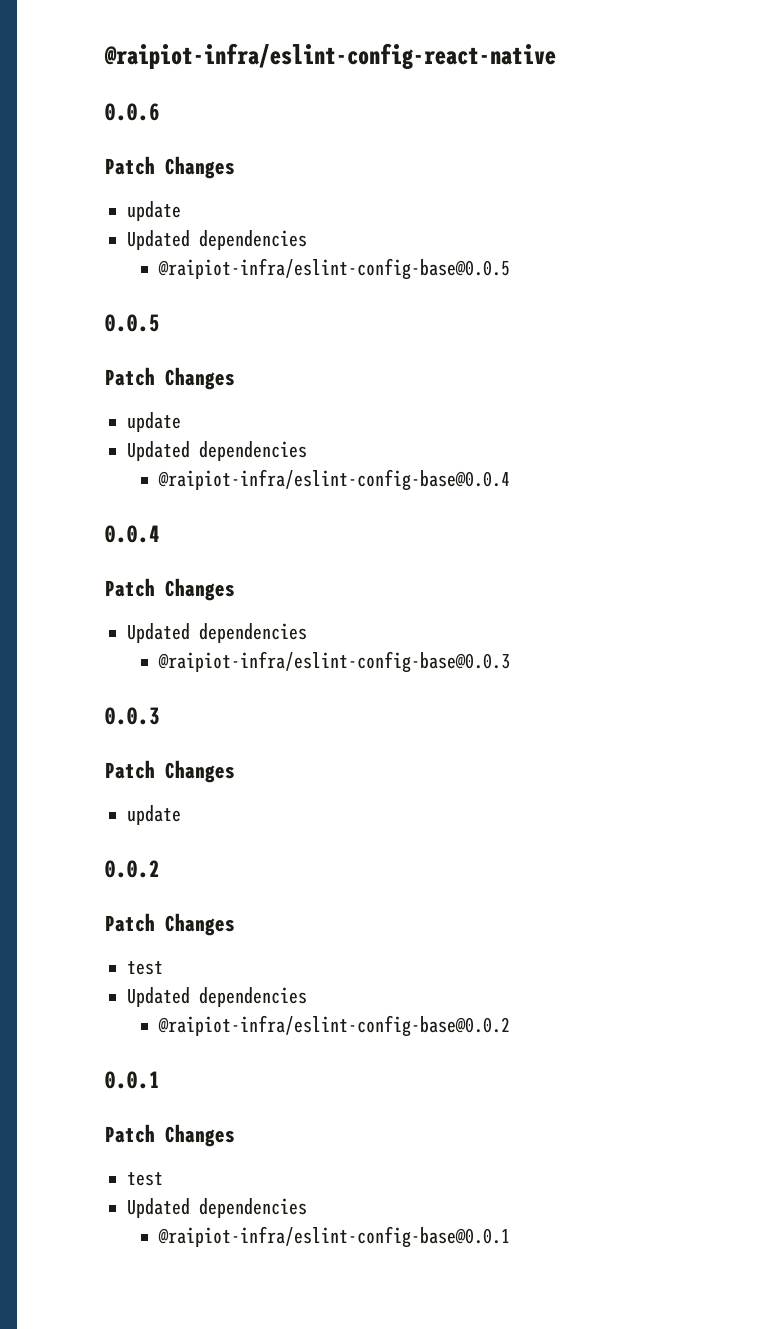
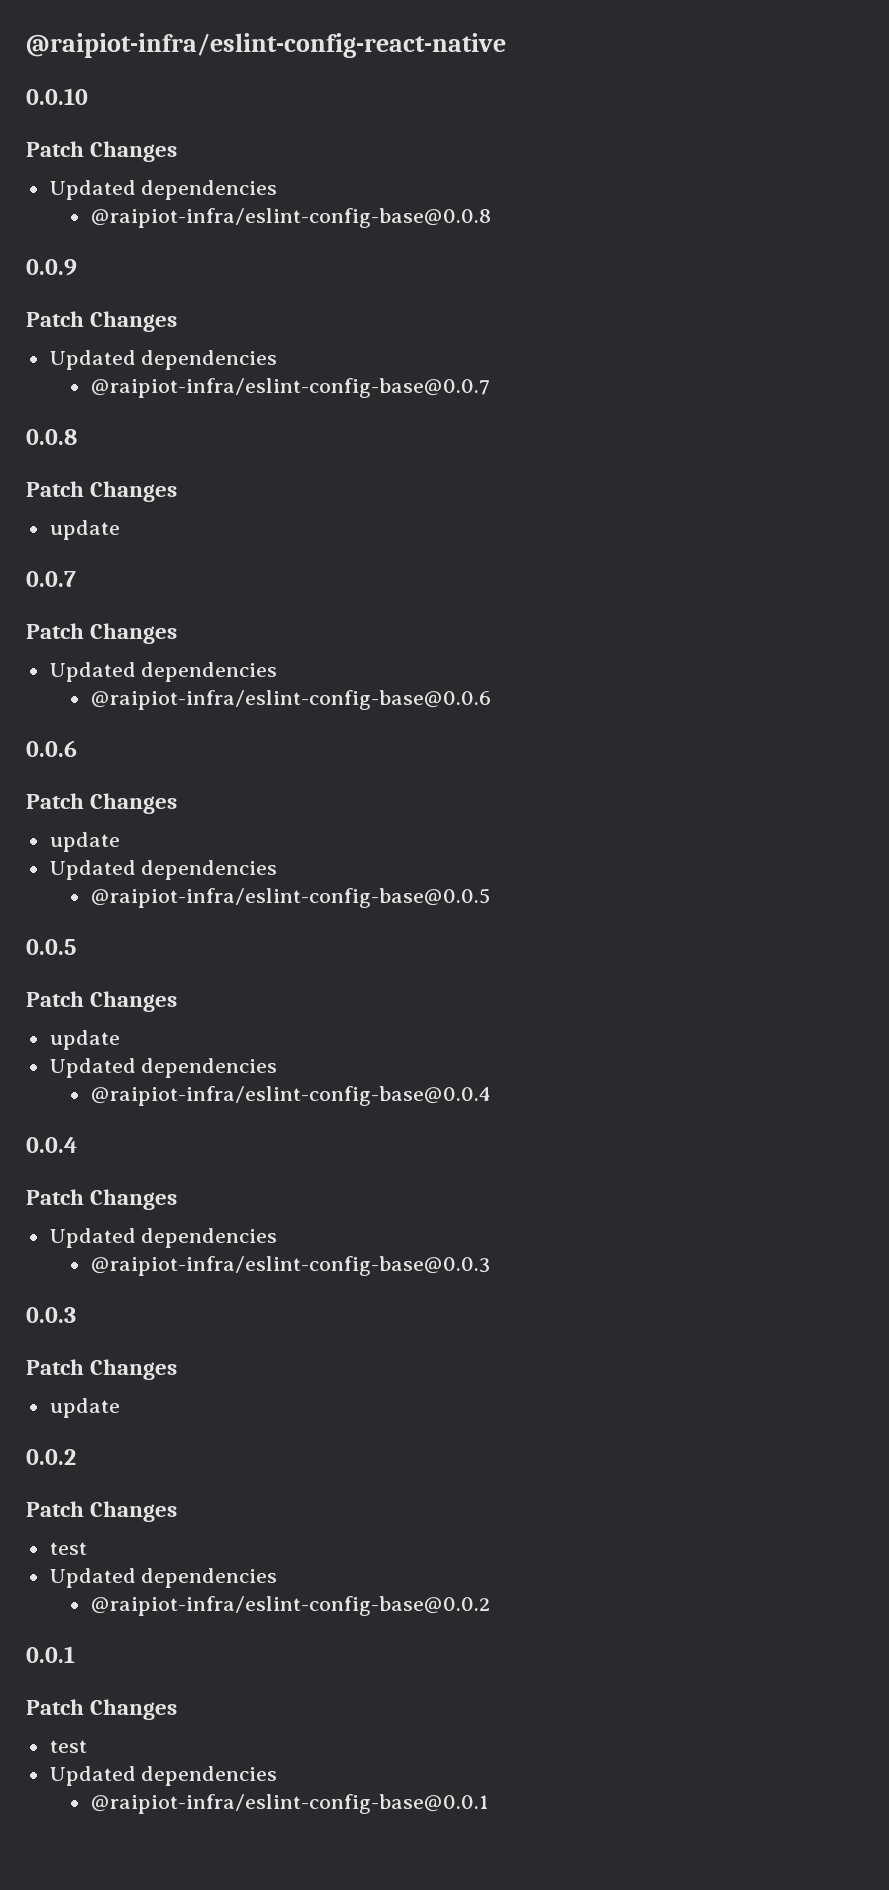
+ 0.0.10
+ Patch Changes
+ Updated dependencies
+ @raipiot-infra/eslint-config-base@0.0.8
+ 0.0.9
+ Patch Changes
+ Updated dependencies
+ @raipiot-infra/eslint-config-base@0.0.7
+ 0.0.8
+ Patch Changes
+ update
+ 0.0.7
+ Patch Changes
+ Updated dependencies
+ @raipiot-infra/eslint-config-base@0.0.6

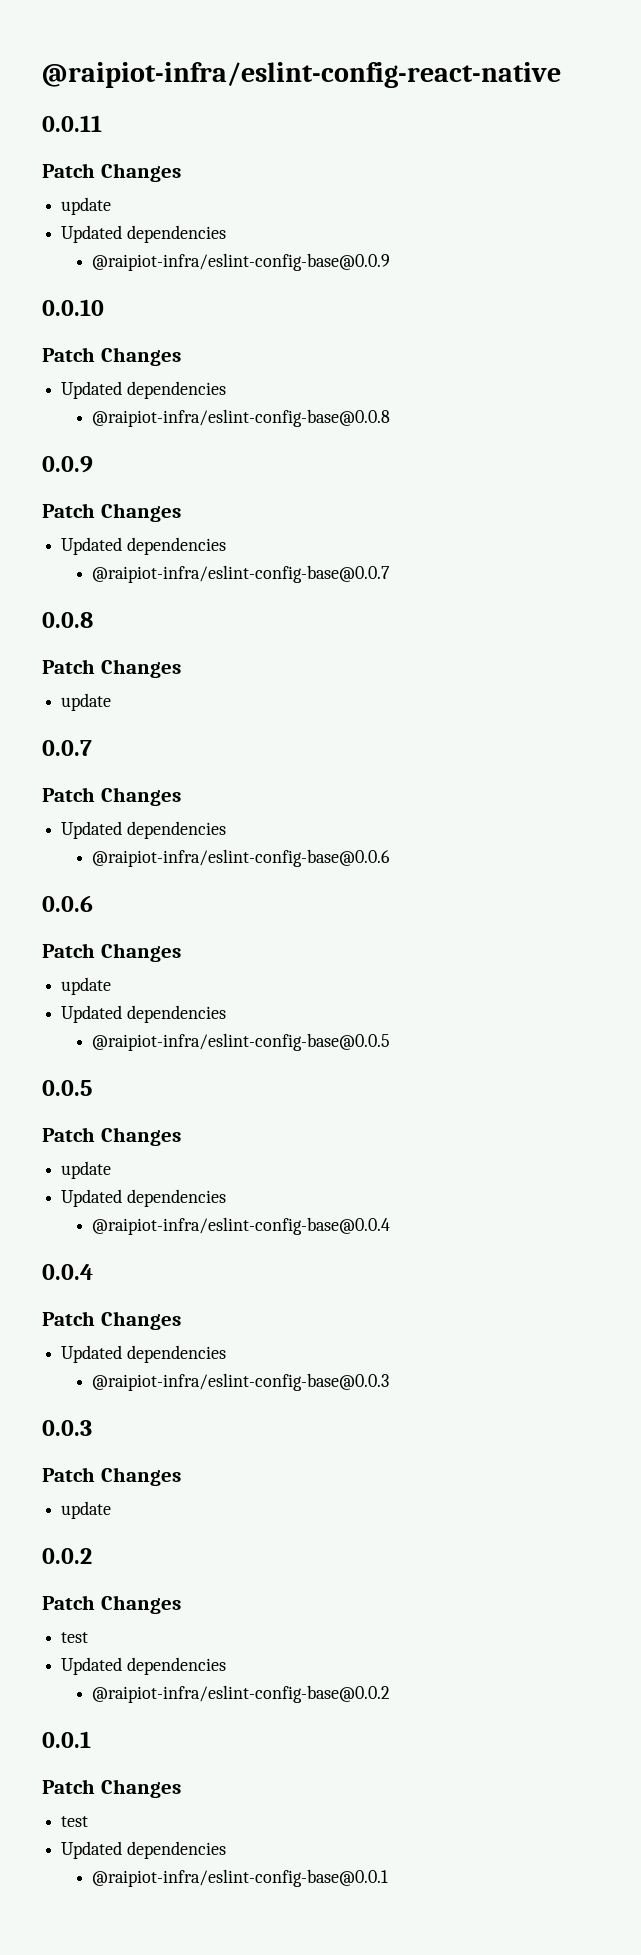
+ 0.0.11
+ Patch Changes
+ update
+ Updated dependencies
+ @raipiot-infra/eslint-config-base@0.0.9

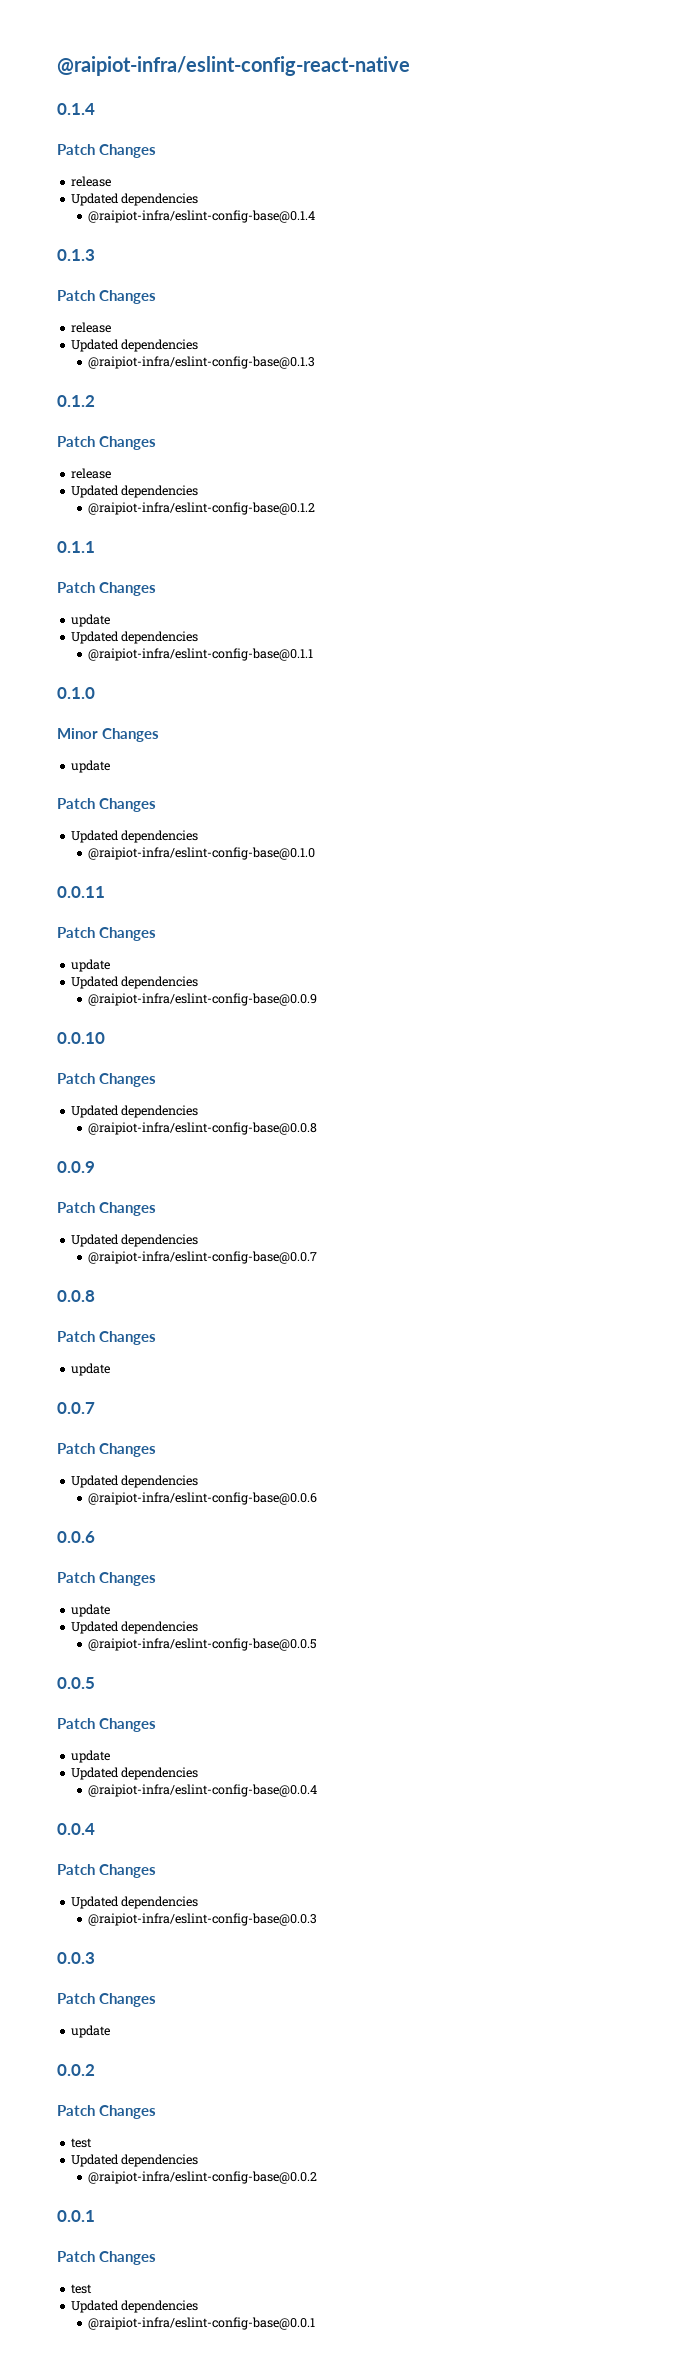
+ 0.1.4
+ Patch Changes
+ release
+ Updated dependencies
+ @raipiot-infra/eslint-config-base@0.1.4
+ 0.1.3
+ Patch Changes
+ release
+ Updated dependencies
+ @raipiot-infra/eslint-config-base@0.1.3
+ 0.1.2
+ Patch Changes
+ release
+ Updated dependencies
+ @raipiot-infra/eslint-config-base@0.1.2
+ 0.1.1
+ Patch Changes
+ update
+ Updated dependencies
+ @raipiot-infra/eslint-config-base@0.1.1
+ 0.1.0
+ Minor Changes
+ update
+ Patch Changes
+ Updated dependencies
+ @raipiot-infra/eslint-config-base@0.1.0

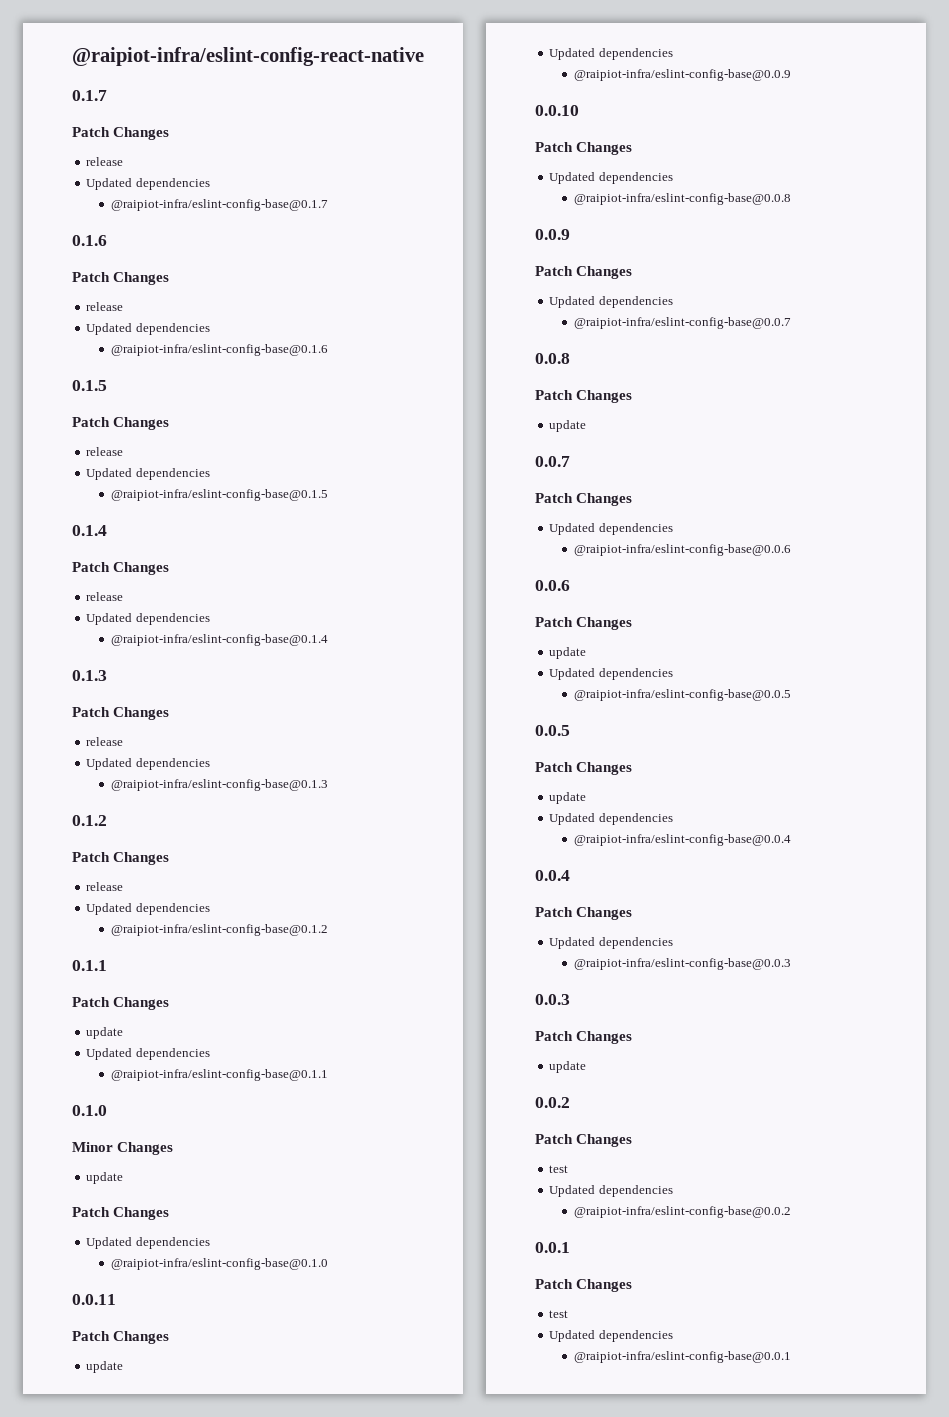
+ 0.1.7
+ Patch Changes
+ release
+ Updated dependencies
+ @raipiot-infra/eslint-config-base@0.1.7
+ 0.1.6
+ Patch Changes
+ release
+ Updated dependencies
+ @raipiot-infra/eslint-config-base@0.1.6
+ 0.1.5
+ Patch Changes
+ release
+ Updated dependencies
+ @raipiot-infra/eslint-config-base@0.1.5

